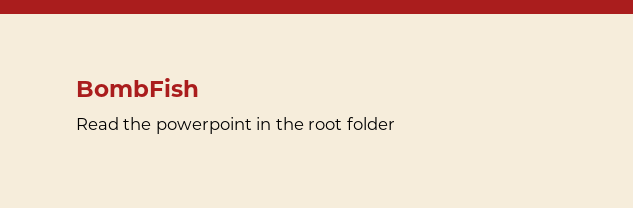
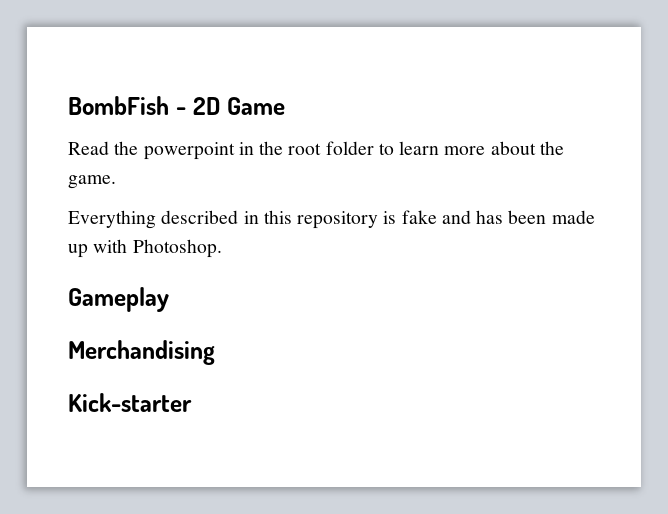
- BombFish
+ BombFish - 2D Game
- Read the powerpoint in the root folder
+ Read the powerpoint in the root folder to learn more about the game.
+ Everything described in this repository is fake and has been made up with Photoshop.
+ Gameplay
+ Merchandising
+ Kick-starter

